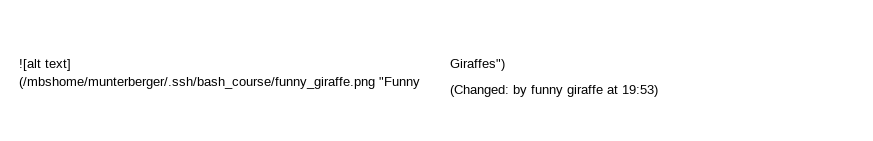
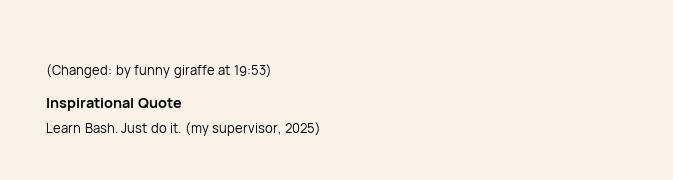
- ![alt text] (/mbshome/munterberger/.ssh/bash_course/funny_giraffe.png "Funny Giraffes")
+ Inspirational Quote
+ Learn Bash. Just do it. (my supervisor, 2025)

